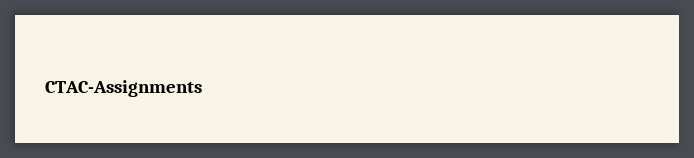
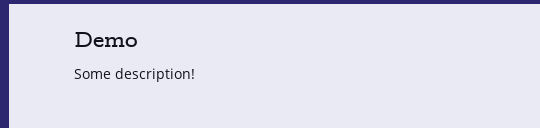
- CTAC-Assignments
+ Demo
+ Some description!

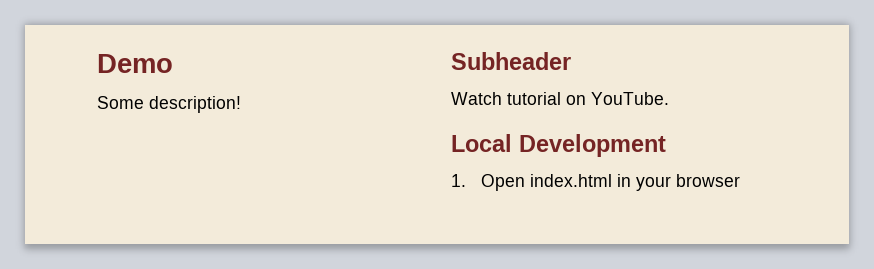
+ Subheader
+ Watch tutorial on YouTube.
+ Local Development
+ 1. Open index.html in your browser

